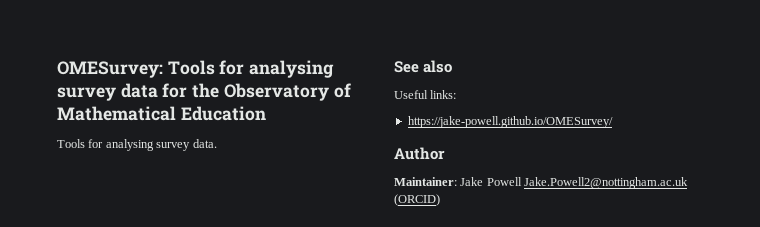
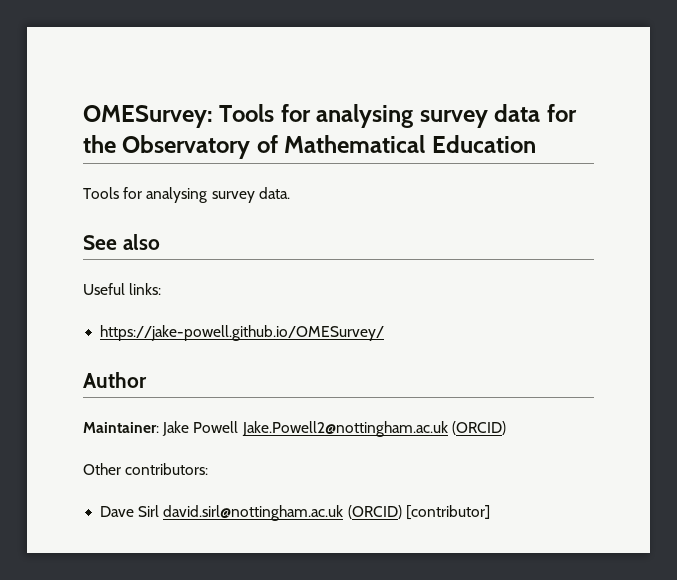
+ Other contributors:
+ Dave Sirl david.sirl@nottingham.ac.uk (ORCID) [contributor]

